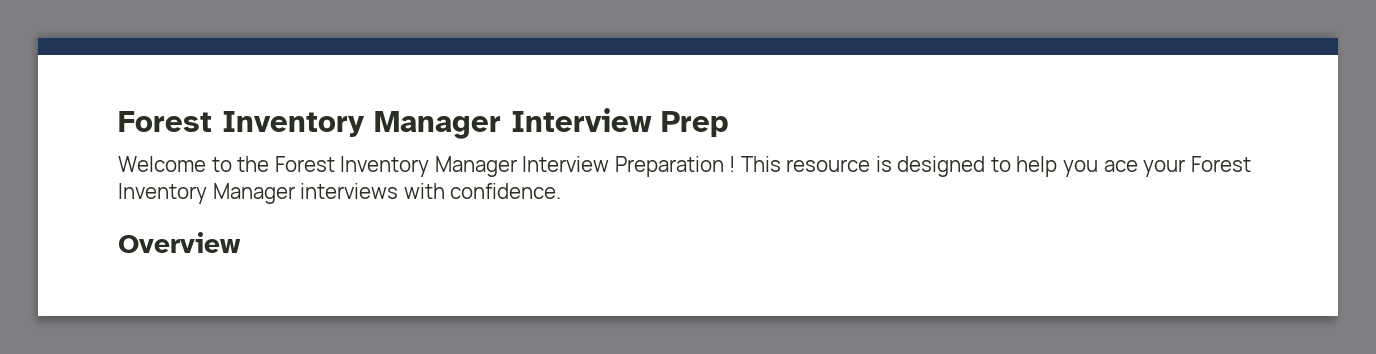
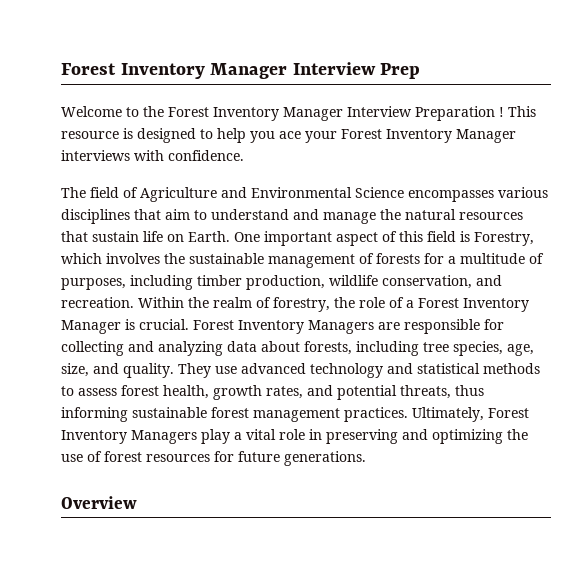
+ The field of Agriculture and Environmental Science encompasses various disciplines that aim to understand and manage the natural resources that sustain life on Earth. One important aspect of this field is Forestry, which involves the sustainable management of forests for a multitude of purposes, including timber production, wildlife conservation, and recreation. Within the realm of forestry, the role of a Forest Inventory Manager is crucial. Forest Inventory Managers are responsible for collecting and analyzing data about forests, including tree species, age, size, and quality. They use advanced technology and statistical methods to assess forest health, growth rates, and potential threats, thus informing sustainable forest management practices. Ultimately, Forest Inventory Managers play a vital role in preserving and optimizing the use of forest resources for future generations.

